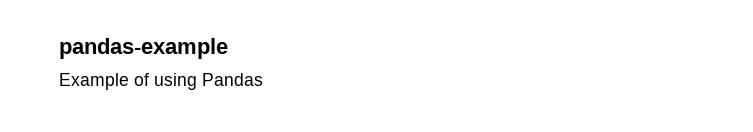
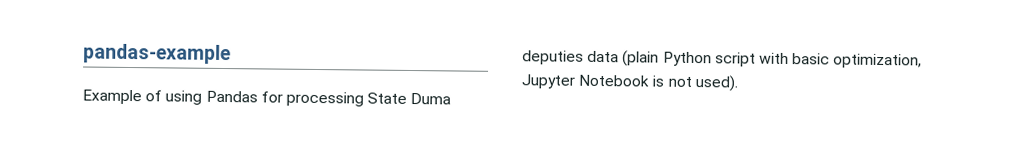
- Example of using Pandas
+ Example of using Pandas for processing State Duma deputies data (plain Python script with basic optimization, Jupyter Notebook is not used).

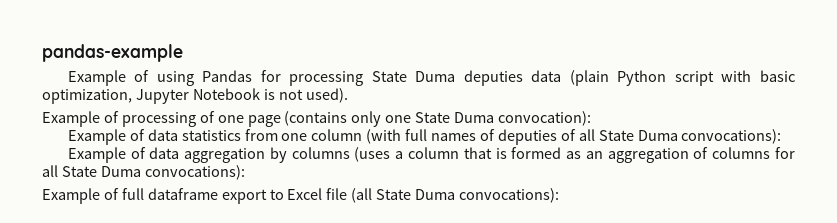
+ Example of processing of one page (contains only one State Duma convocation):
+ Example of data statistics from one column (with full names of deputies of all State Duma convocations):
+ Example of data aggregation by columns (uses a column that is formed as an aggregation of columns for all State Duma convocations):
+ Example of full dataframe export to Excel file (all State Duma convocations):

